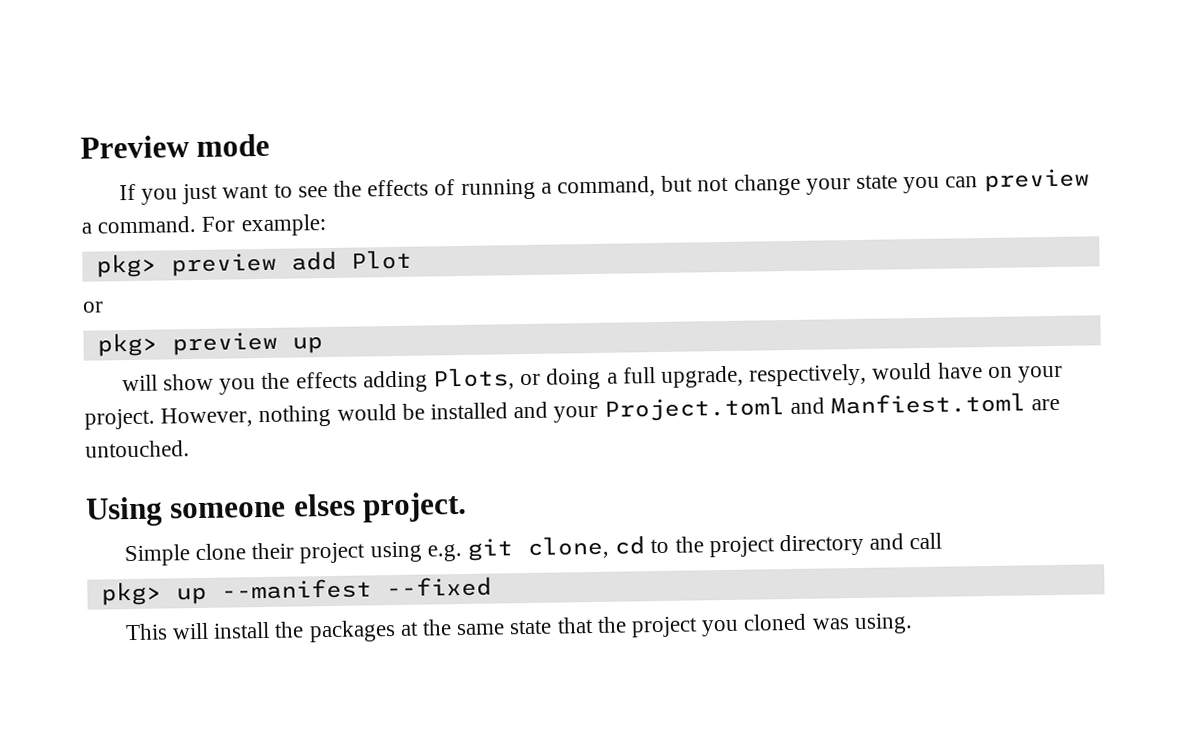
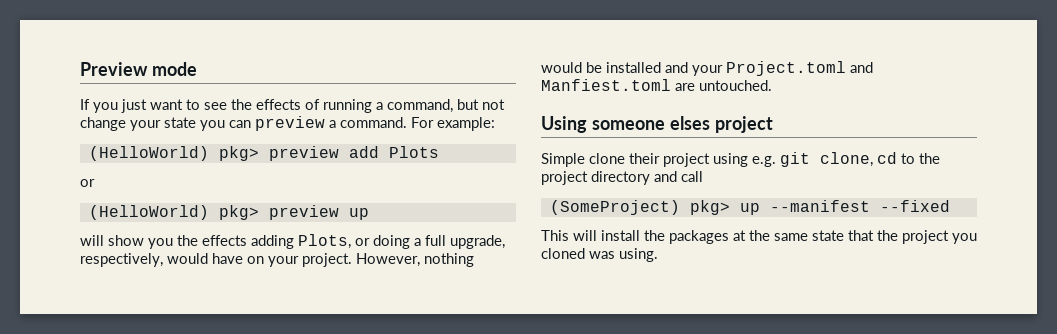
- pkg> preview add Plot
+ (HelloWorld) pkg> preview add Plots
- pkg> preview up
+ (HelloWorld) pkg> preview up
- Using someone elses project.
+ Using someone elses project
- pkg> up --manifest --fixed
+ (SomeProject) pkg> up --manifest --fixed

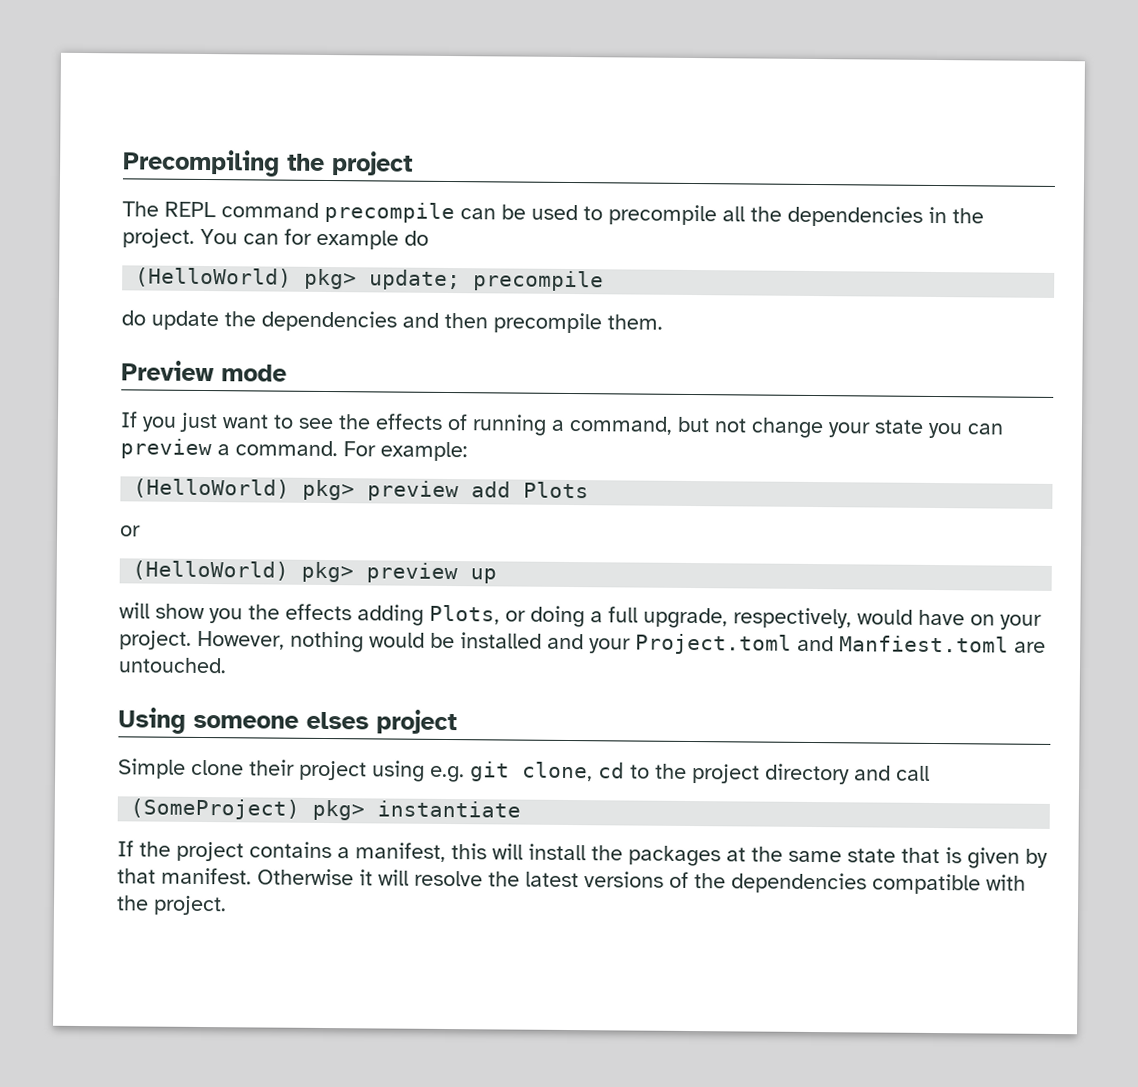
+ Precompiling the project
+ The REPL command precompile can be used to precompile all the dependencies in the project. You can for example do
+ (HelloWorld) pkg> update; precompile
+ do update the dependencies and then precompile them.
- (SomeProject) pkg> up --manifest --fixed
- This will install the packages at the same state that the project you cloned was using.
+ (SomeProject) pkg> instantiate
+ If the project contains a manifest, this will install the packages at the same state that is given by that manifest. Otherwise it will resolve the latest versions of the dependencies compatible with the project.

